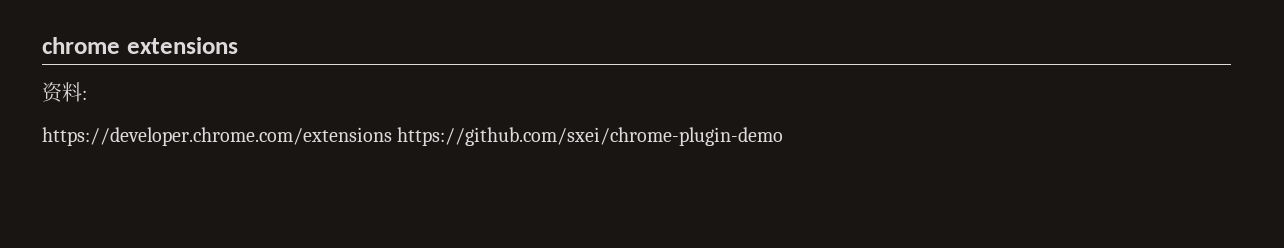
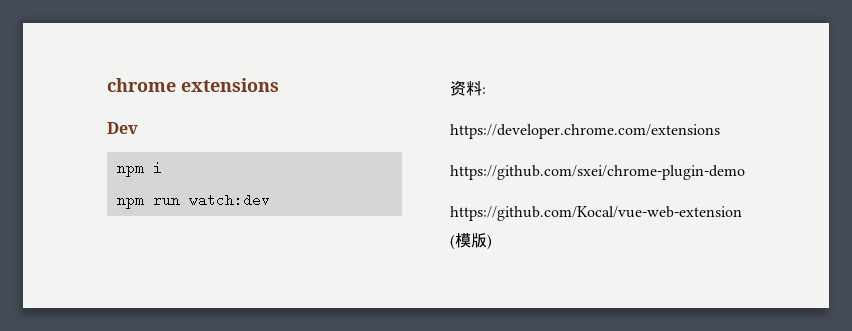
+ Dev
+ npm i
+ npm run watch:dev
- https://developer.chrome.com/extensions https://github.com/sxei/chrome-plugin-demo
+ https://developer.chrome.com/extensions
+ https://github.com/sxei/chrome-plugin-demo
+ https://github.com/Kocal/vue-web-extension (模版)

